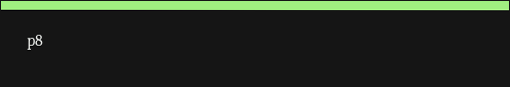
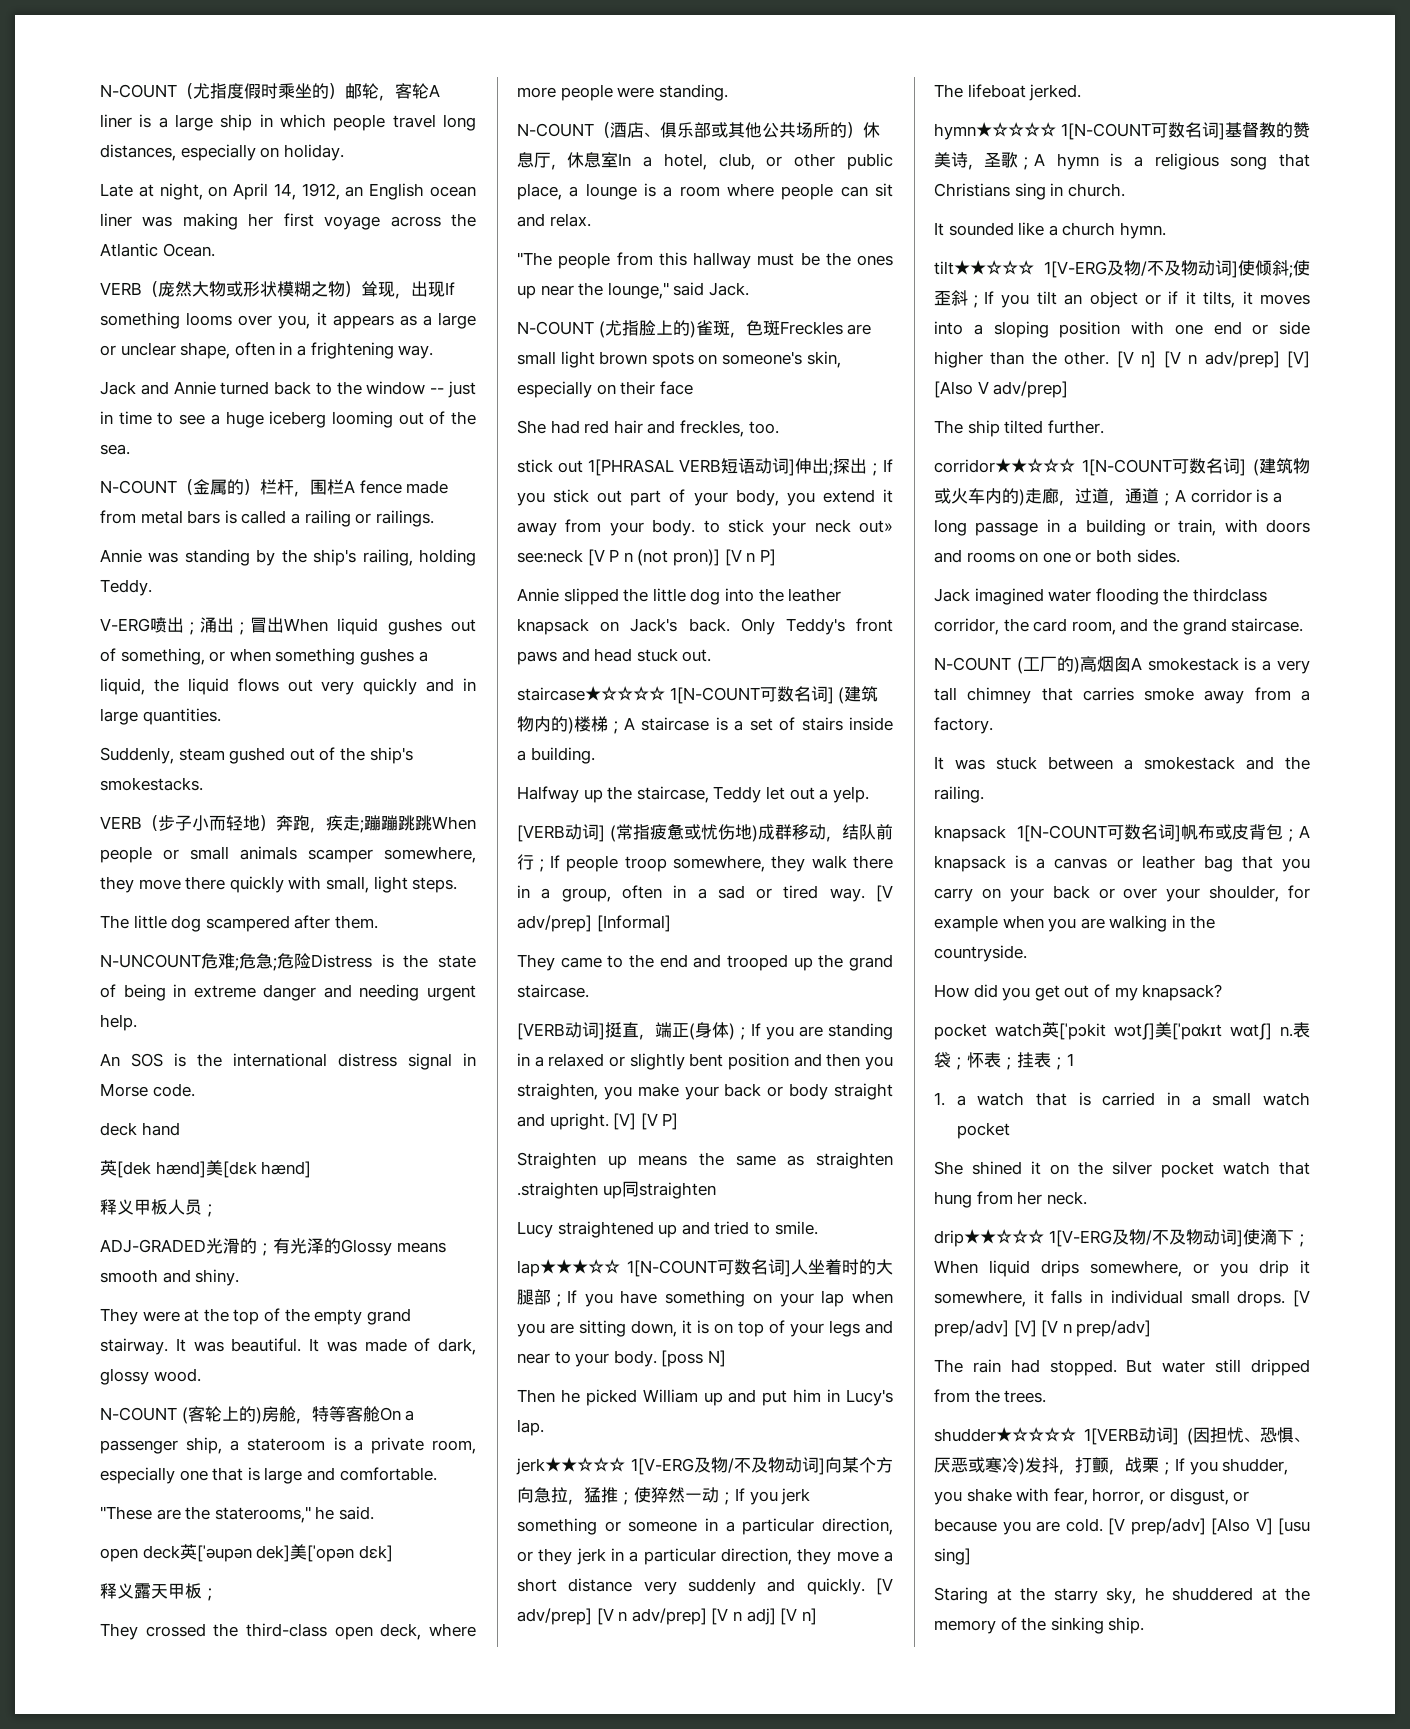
- p8
+ N-COUNT（尤指度假时乘坐的）邮轮，客轮A liner is a large ship in which people travel long distances, especially on holiday.
+ Late at night, on April 14, 1912, an English ocean liner was making her first voyage across the Atlantic Ocean.
+ VERB（庞然大物或形状模糊之物）耸现，出现If something looms over you, it appears as a large or unclear shape, often in a frightening way.
+ Jack and Annie turned back to the window -- just in time to see a huge iceberg looming out of the sea.
+ N-COUNT（金属的）栏杆，围栏A fence made from metal bars is called a railing or railings.
+ Annie was standing by the ship's railing, holding Teddy.
+ V-ERG喷出；涌出；冒出When liquid gushes out of something, or when something gushes a liquid, the liquid flows out very quickly and in large quantities.
+ Suddenly, steam gushed out of the ship's smokestacks.
+ VERB（步子小而轻地）奔跑，疾走;蹦蹦跳跳When people or small animals scamper somewhere, they move there quickly with small, light steps.
+ The little dog scampered after them.
+ N-UNCOUNT危难;危急;危险Distress is the state of being in extreme danger and needing urgent help.
+ An SOS is the international distress signal in Morse code.
+ deck hand
+ 英[dek hænd]美[dɛk hænd]
+ 释义甲板人员；
+ ADJ-GRADED光滑的；有光泽的Glossy means smooth and shiny.
+ They were at the top of the empty grand stairway. It was beautiful. It was made of dark, glossy wood.
+ N-COUNT (客轮上的)房舱，特等客舱On a passenger ship, a stateroom is a private room, especially one that is large and comfortable.
+ "These are the staterooms," he said.
+ open deck英[ˈəupən dek]美[ˈopən dɛk]
+ 释义露天甲板；
+ They crossed the third-class open deck, where more people were standing.
+ N-COUNT（酒店、俱乐部或其他公共场所的）休息厅，休息室In a hotel, club, or other public place, a lounge is a room where people can sit and relax.
+ "The people from this hallway must be the ones up near the lounge," said Jack.
+ N-COUNT (尤指脸上的)雀斑，色斑Freckles are small light brown spots on someone's skin, especially on their face
+ She had red hair and freckles, too.
+ stick out 1[PHRASAL VERB短语动词]伸出;探出；If you stick out part of your body, you extend it away from your body. to stick your neck out» see:neck [V P n (not pron)] [V n P]
+ Annie slipped the little dog into the leather knapsack on Jack's back. Only Teddy's front paws and head stuck out.
+ staircase★☆☆☆☆ 1[N-COUNT可数名词] (建筑物内的)楼梯；A staircase is a set of stairs inside a building.
+ Halfway up the staircase, Teddy let out a yelp.
+ [VERB动词] (常指疲惫或忧伤地)成群移动，结队前行；If people troop somewhere, they walk there in a group, often in a sad or tired way. [V adv/prep] [Informal]
+ They came to the end and trooped up the grand staircase.
+ [VERB动词]挺直，端正(身体)；If you are standing in a relaxed or slightly bent position and then you straighten, you make your back or body straight and upright. [V] [V P]
+ Straighten up means the same as straighten .straighten up同straighten
+ Lucy straightened up and tried to smile.
+ lap★★★☆☆ 1[N-COUNT可数名词]人坐着时的大腿部；If you have something on your lap when you are sitting down, it is on top of your legs and near to your body. [poss N]
+ Then he picked William up and put him in Lucy's lap.
+ jerk★★☆☆☆ 1[V-ERG及物/不及物动词]向某个方向急拉，猛推；使猝然一动；If you jerk something or someone in a particular direction, or they jerk in a particular direction, they move a short distance very suddenly and quickly. [V adv/prep] [V n adv/prep] [V n adj] [V n]
+ The lifeboat jerked.
+ hymn★☆☆☆☆ 1[N-COUNT可数名词]基督教的赞美诗，圣歌；A hymn is a religious song that Christians sing in church.
+ It sounded like a church hymn.
+ tilt★★☆☆☆ 1[V-ERG及物/不及物动词]使倾斜;使歪斜；If you tilt an object or if it tilts, it moves into a sloping position with one end or side higher than the other. [V n] [V n adv/prep] [V] [Also V adv/prep]
+ The ship tilted further.
+ corridor★★☆☆☆ 1[N-COUNT可数名词] (建筑物或火车内的)走廊，过道，通道；A corridor is a long passage in a building or train, with doors and rooms on one or both sides.
+ Jack imagined water flooding the thirdclass corridor, the card room, and the grand staircase.
+ N-COUNT (工厂的)高烟囱A smokestack is a very tall chimney that carries smoke away from a factory.
+ It was stuck between a smokestack and the railing.
+ knapsack 1[N-COUNT可数名词]帆布或皮背包；A knapsack is a canvas or leather bag that you carry on your back or over your shoulder, for example when you are walking in the countryside.
+ How did you get out of my knapsack?
+ pocket watch英[ˈpɔkit wɔtʃ]美[ˈpɑkɪt wɑtʃ] n.表袋；怀表；挂表；1
+ 1. a watch that is carried in a small watch pocket
+ She shined it on the silver pocket watch that hung from her neck.
+ drip★★☆☆☆ 1[V-ERG及物/不及物动词]使滴下；When liquid drips somewhere, or you drip it somewhere, it falls in individual small drops. [V prep/adv] [V] [V n prep/adv]
+ The rain had stopped. But water still dripped from the trees.
+ shudder★☆☆☆☆ 1[VERB动词] (因担忧、恐惧、厌恶或寒冷)发抖，打颤，战栗；If you shudder, you shake with fear, horror, or disgust, or because you are cold. [V prep/adv] [Also V] [usu sing]
+ Staring at the starry sky, he shuddered at the memory of the sinking ship.

